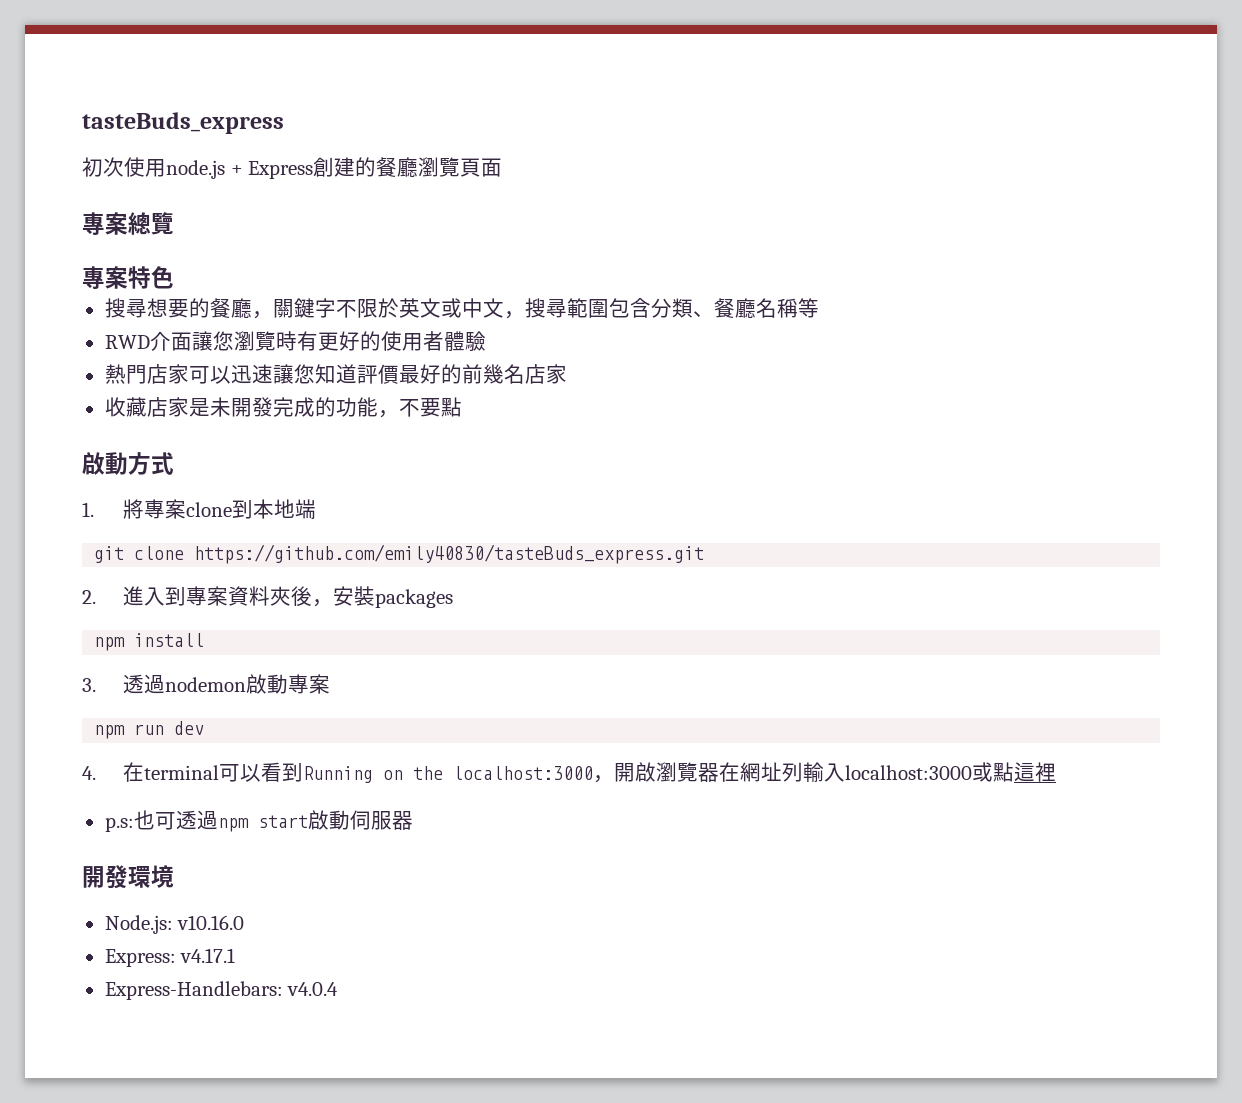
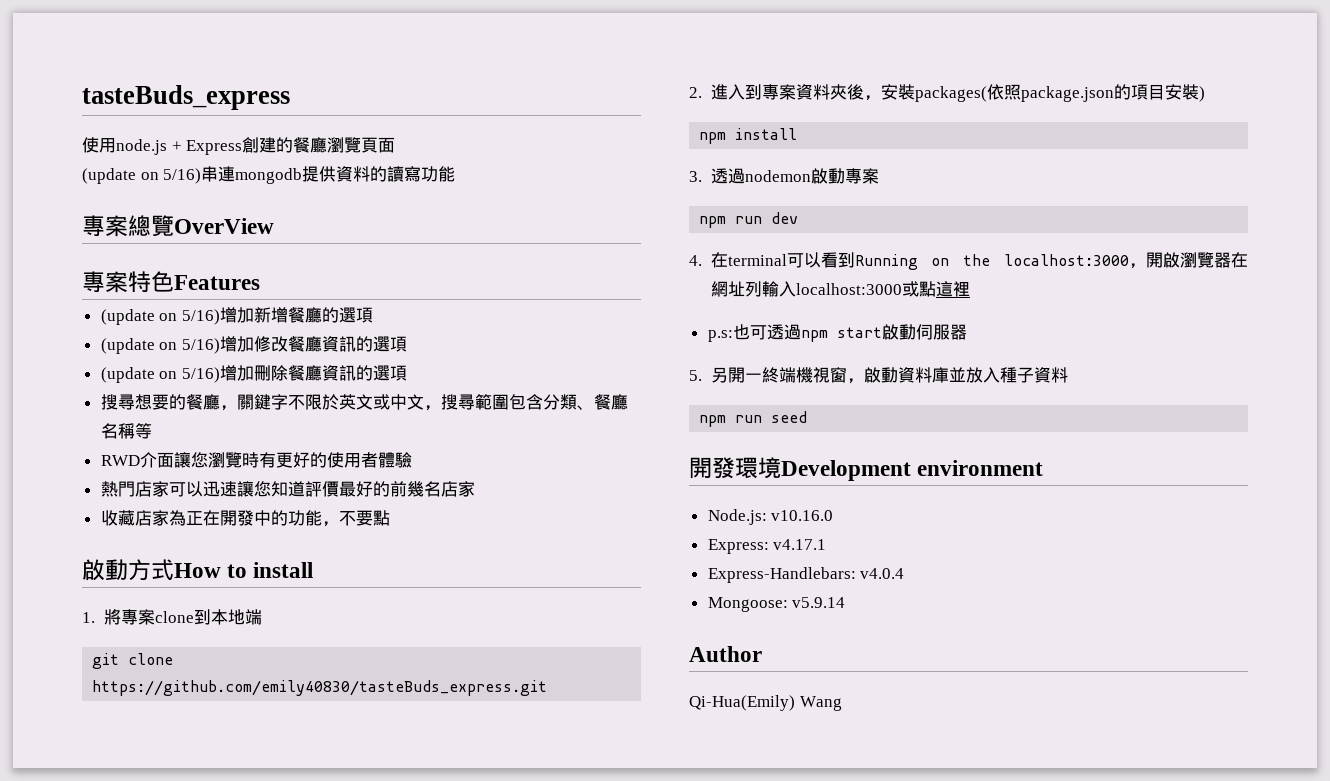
- 初次使用node.js + Express創建的餐廳瀏覽頁面
+ 使用node.js + Express創建的餐廳瀏覽頁面
+ (update on 5/16)串連mongodb提供資料的讀寫功能
- 專案總覽
+ 專案總覽OverView
- 專案特色
+ 專案特色Features
+ (update on 5/16)增加新增餐廳的選項
+ (update on 5/16)增加修改餐廳資訊的選項
+ (update on 5/16)增加刪除餐廳資訊的選項
- 收藏店家是未開發完成的功能，不要點
+ 收藏店家為正在開發中的功能，不要點
- 啟動方式
+ 啟動方式How to install
- 2.進入到專案資料夾後，安裝packages
+ 2.進入到專案資料夾後，安裝packages(依照package.json的項目安裝)
+ 5.另開一終端機視窗，啟動資料庫並放入種子資料
+ npm run seed
- 開發環境
+ 開發環境Development environment
+ Mongoose: v5.9.14
+ Author
+ Qi-Hua(Emily) Wang

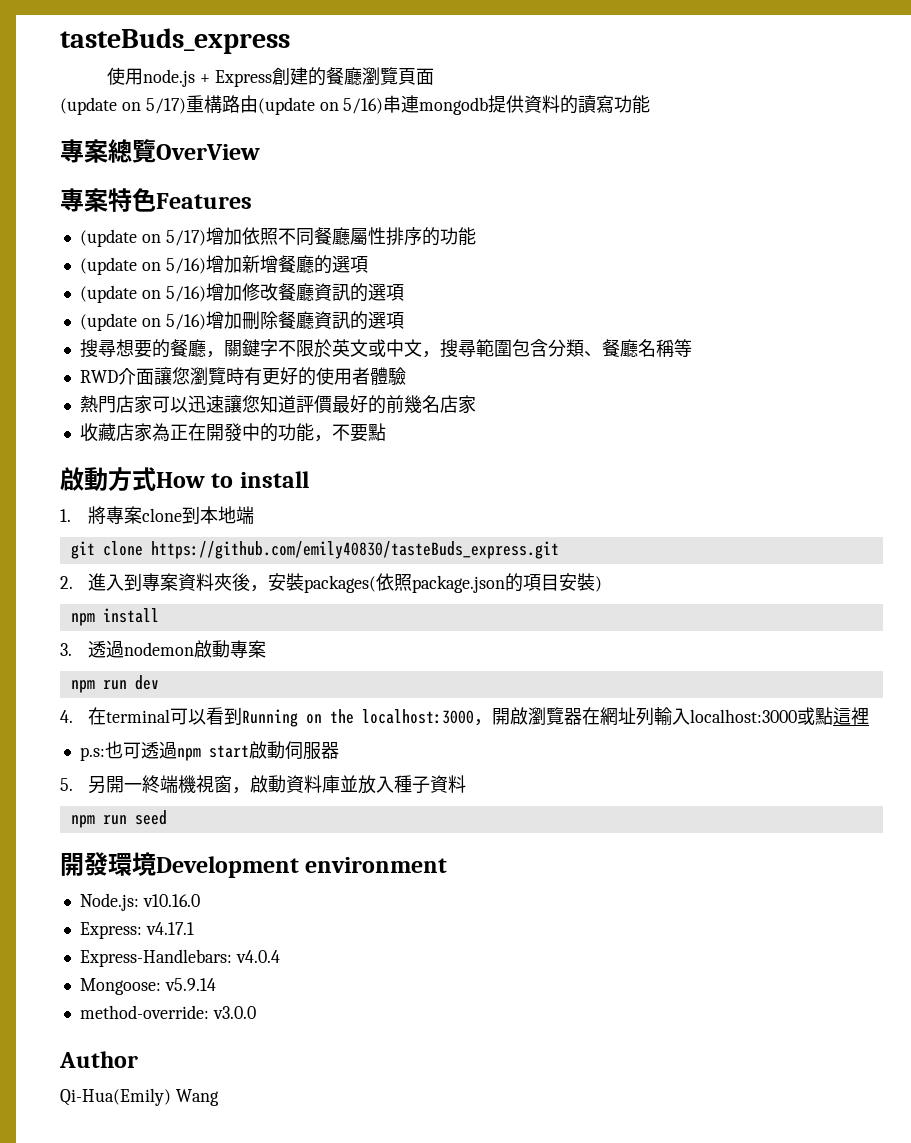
- (update on 5/16)串連mongodb提供資料的讀寫功能
+ (update on 5/17)重構路由(update on 5/16)串連mongodb提供資料的讀寫功能
+ (update on 5/17)增加依照不同餐廳屬性排序的功能
+ method-override: v3.0.0

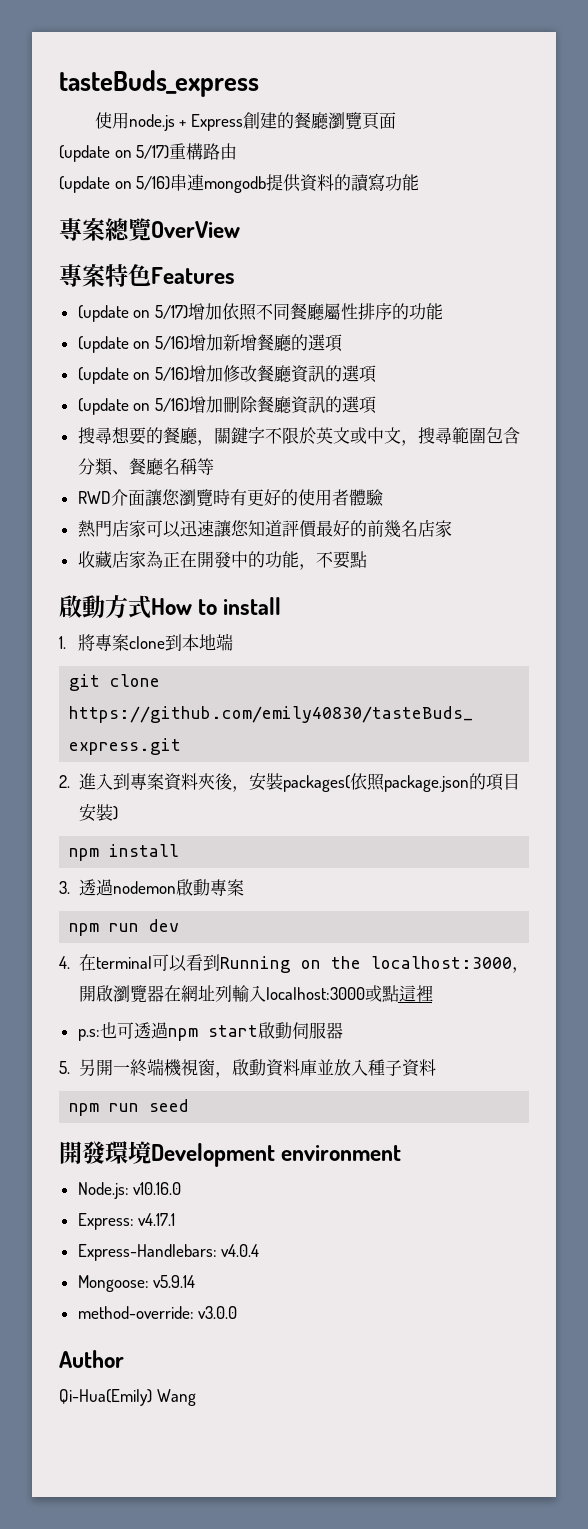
- (update on 5/17)重構路由(update on 5/16)串連mongodb提供資料的讀寫功能
+ (update on 5/17)重構路由
+ (update on 5/16)串連mongodb提供資料的讀寫功能

